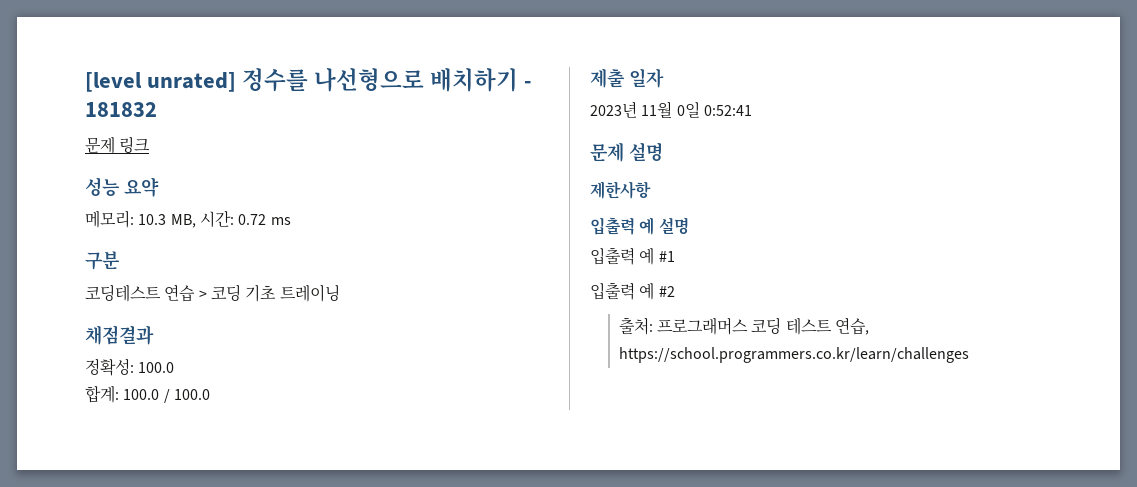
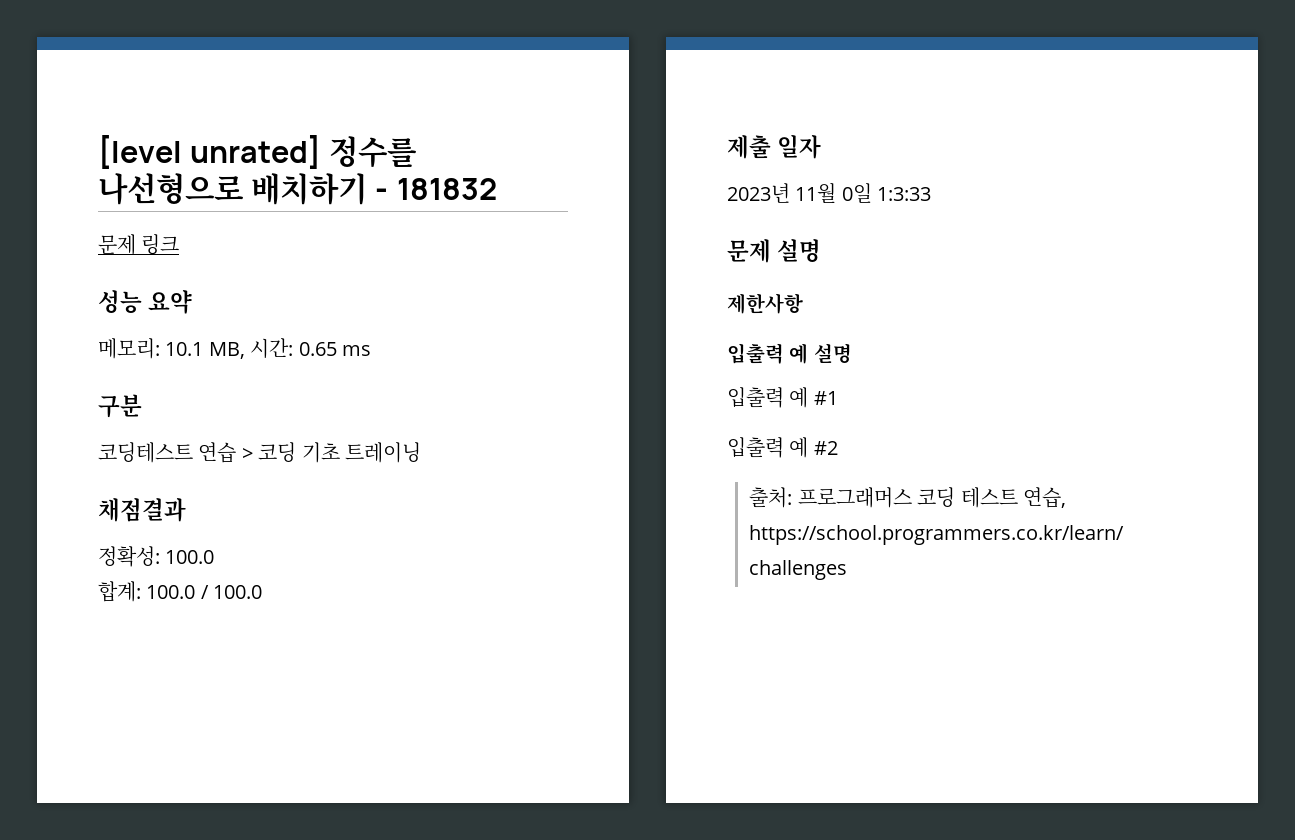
- 메모리: 10.3 MB, 시간: 0.72 ms
+ 메모리: 10.1 MB, 시간: 0.65 ms
- 2023년 11월 0일 0:52:41
+ 2023년 11월 0일 1:3:33

